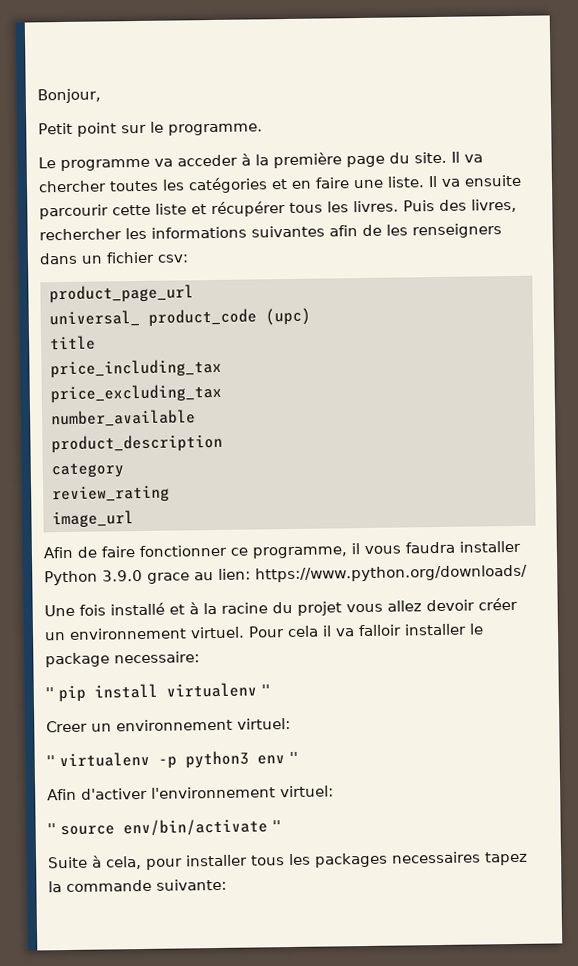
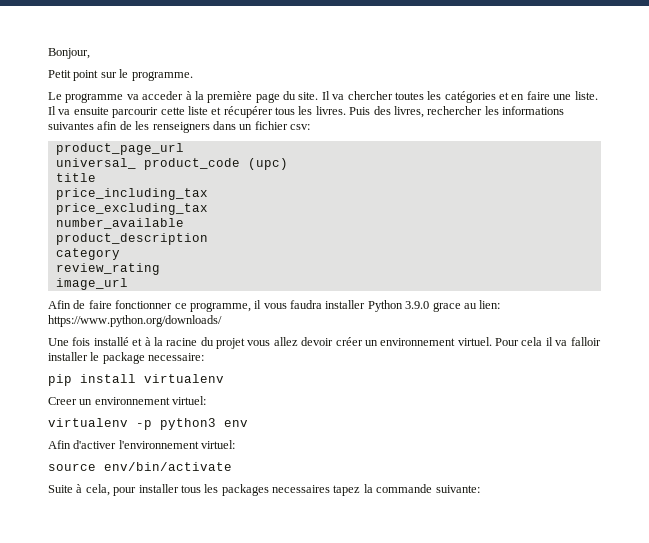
- '' pip install virtualenv ''
+ pip install virtualenv
- '' virtualenv -p python3 env ''
+ virtualenv -p python3 env
- '' source env/bin/activate ''
+ source env/bin/activate

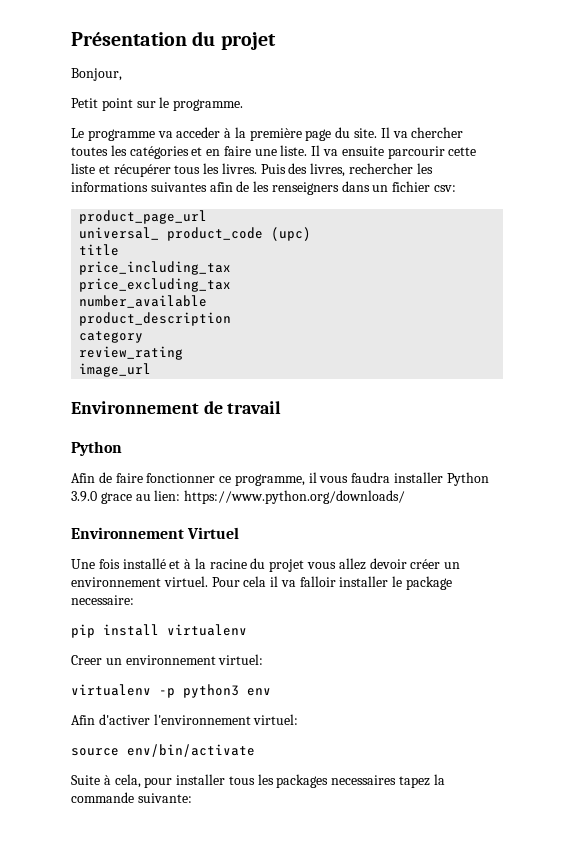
+ Présentation du projet
+ Environnement de travail
+ Python
+ Environnement Virtuel

